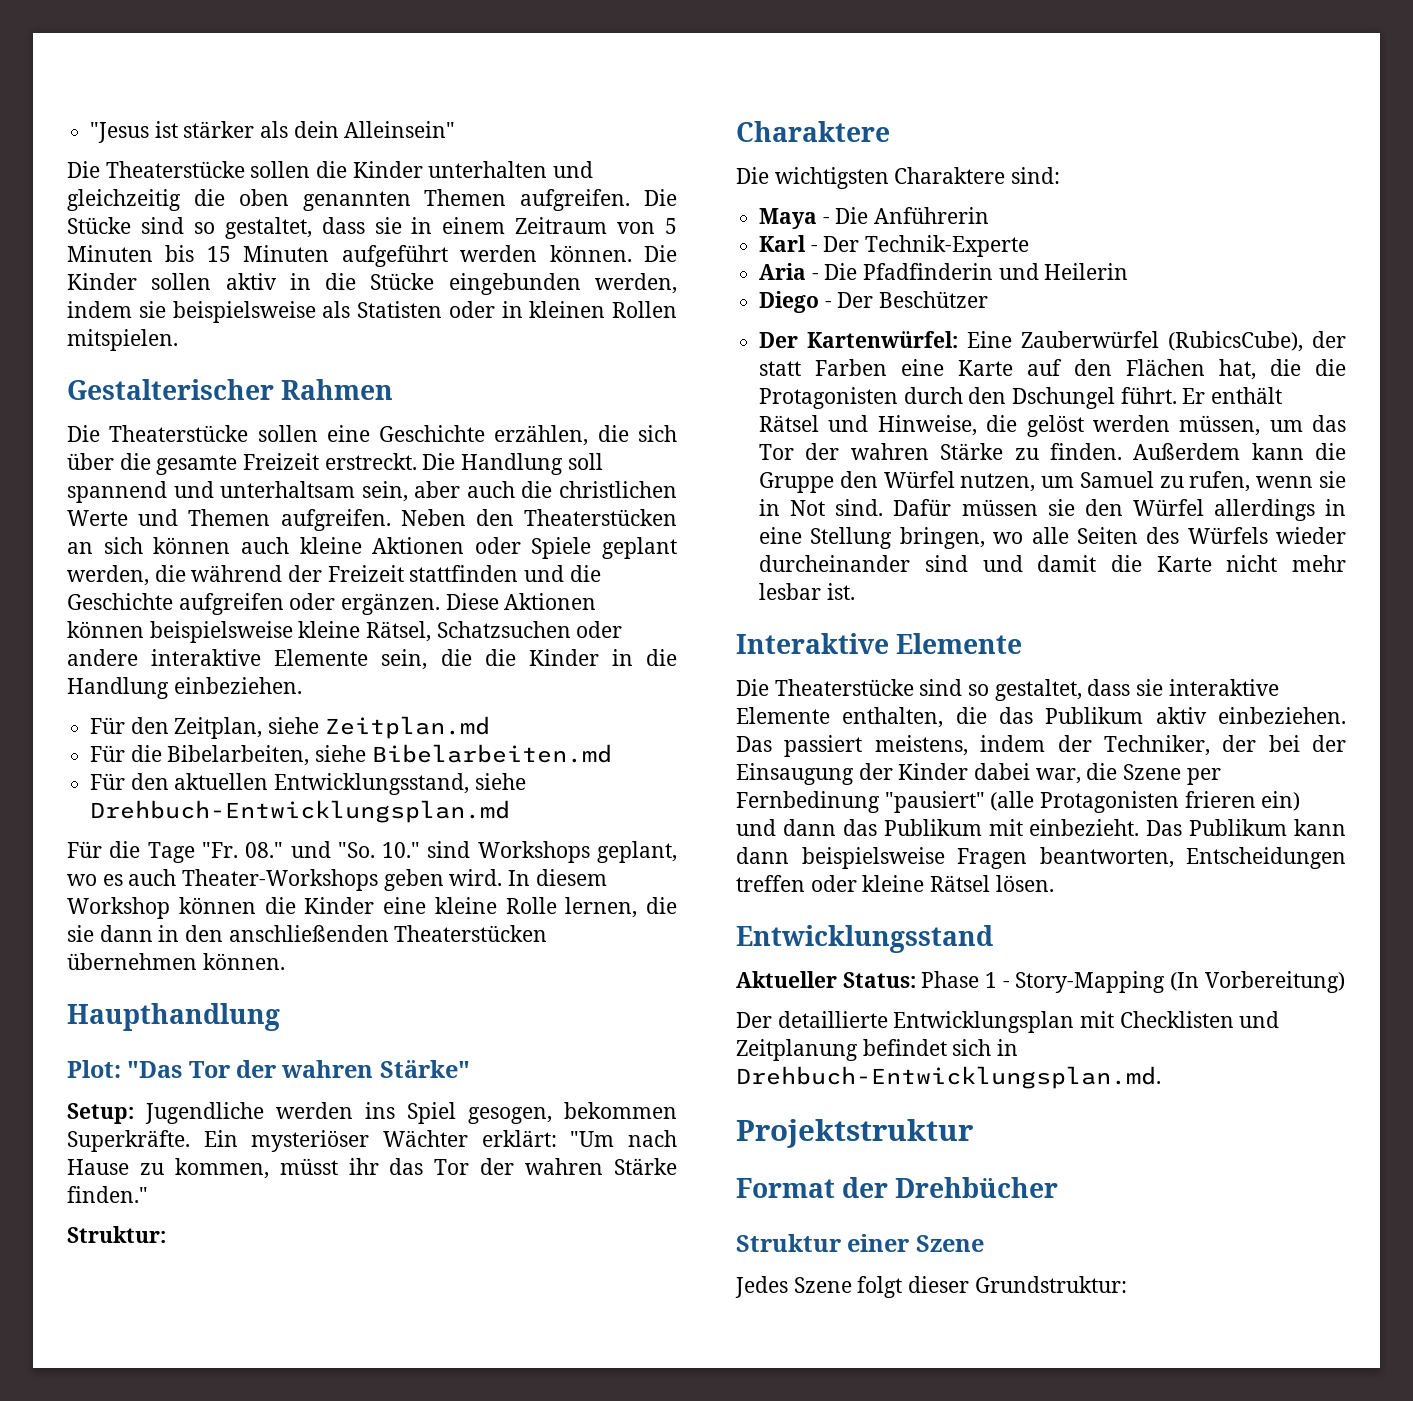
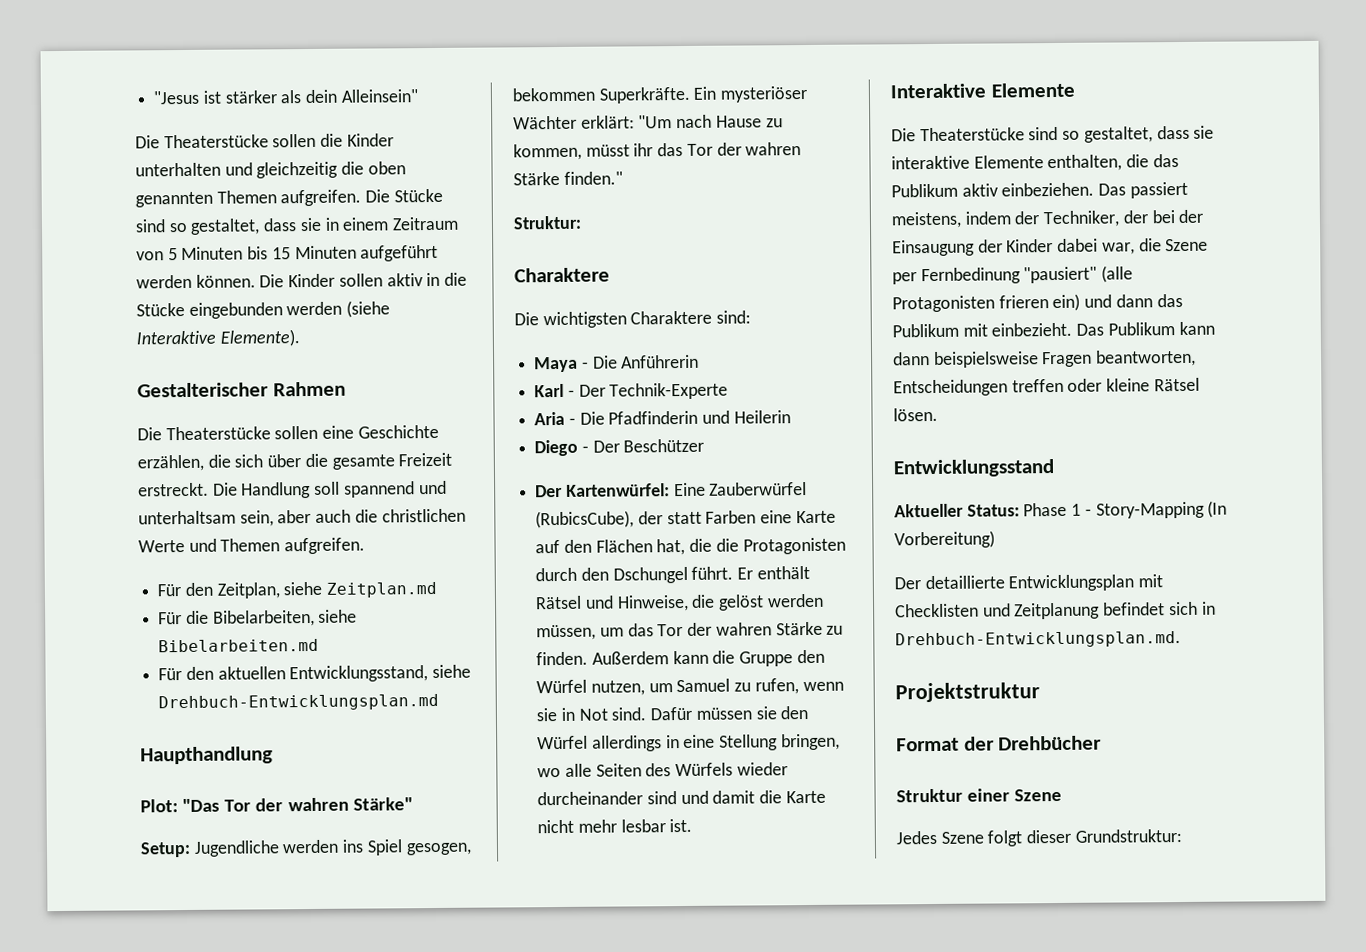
- Die Kinder sollen aktiv in die Stücke eingebunden werden, indem sie beispielsweise als Statisten oder in kleinen Rollen mitspielen.
+ Die Kinder sollen aktiv in die Stücke eingebunden werden (siehe Interaktive Elemente).
- Neben den Theaterstücken an sich können auch kleine Aktionen oder Spiele geplant werden, die während der Freizeit stattfinden und die Geschichte aufgreifen oder ergänzen. Diese Aktionen können beispielsweise kleine Rätsel, Schatzsuchen oder andere interaktive Elemente sein, die die Kinder in die Handlung einbeziehen.
- Für die Tage "Fr. 08." und "So. 10." sind Workshops geplant, wo es auch Theater-Workshops geben wird. In diesem Workshop können die Kinder eine kleine Rolle lernen, die sie dann in den anschließenden Theaterstücken übernehmen können.

